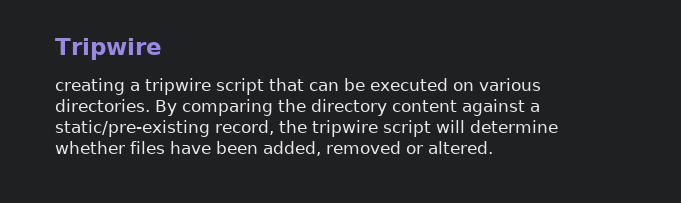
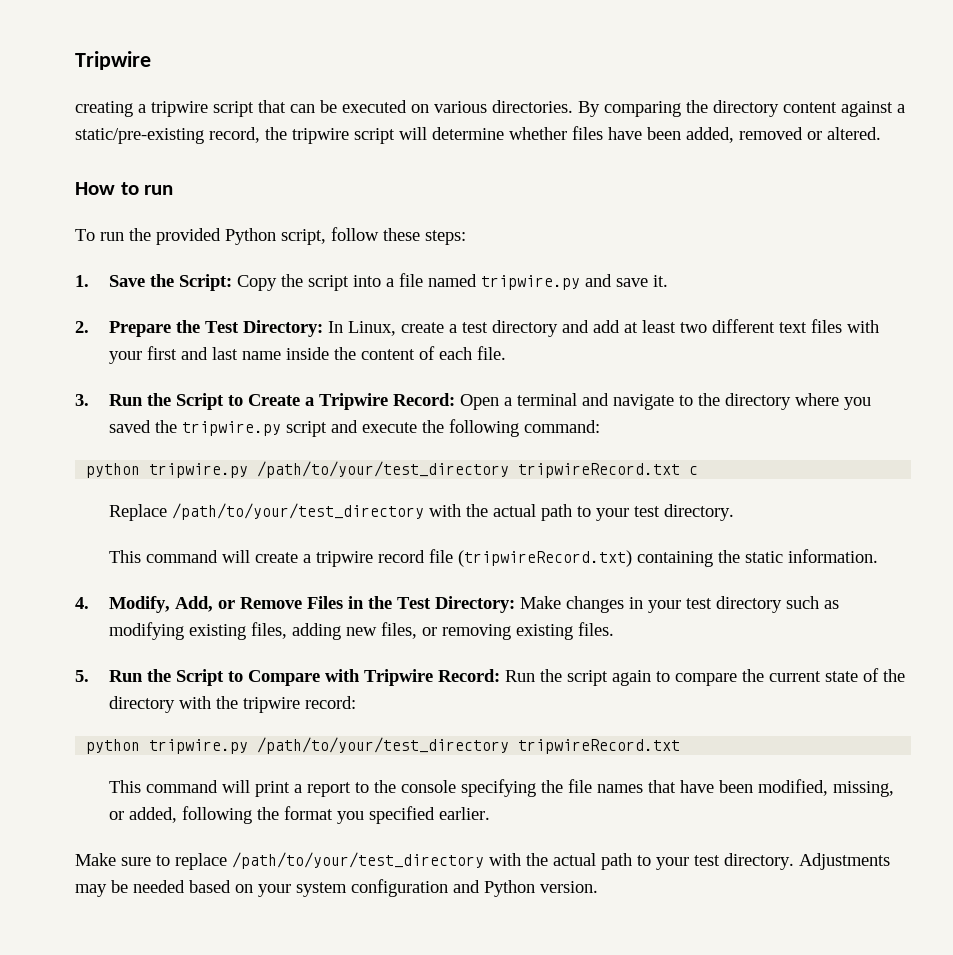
+ How to run
+ To run the provided Python script, follow these steps:
+ 1. Save the Script: Copy the script into a file named tripwire.py and save it.
+ 2. Prepare the Test Directory: In Linux, create a test directory and add at least two different text files with your first and last name inside the content of each file.
+ 3. Run the Script to Create a Tripwire Record: Open a terminal and navigate to the directory where you saved the tripwire.py script and execute the following command:
+ python tripwire.py /path/to/your/test_directory tripwireRecord.txt c
+ Replace /path/to/your/test_directory with the actual path to your test directory.
+ This command will create a tripwire record file (tripwireRecord.txt) containing the static information.
+ 4. Modify, Add, or Remove Files in the Test Directory: Make changes in your test directory such as modifying existing files, adding new files, or removing existing files.
+ 5. Run the Script to Compare with Tripwire Record: Run the script again to compare the current state of the directory with the tripwire record:
+ python tripwire.py /path/to/your/test_directory tripwireRecord.txt
+ This command will print a report to the console specifying the file names that have been modified, missing, or added, following the format you specified earlier.
+ Make sure to replace /path/to/your/test_directory with the actual path to your test directory. Adjustments may be needed based on your system configuration and Python version.

